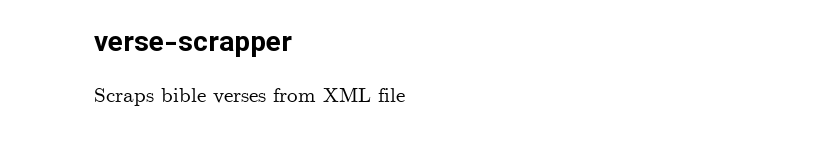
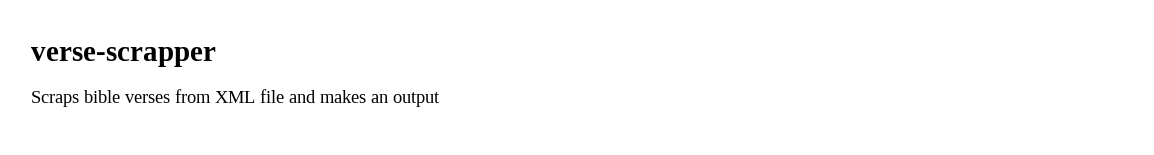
- Scraps bible verses from XML file
+ Scraps bible verses from XML file and makes an output

